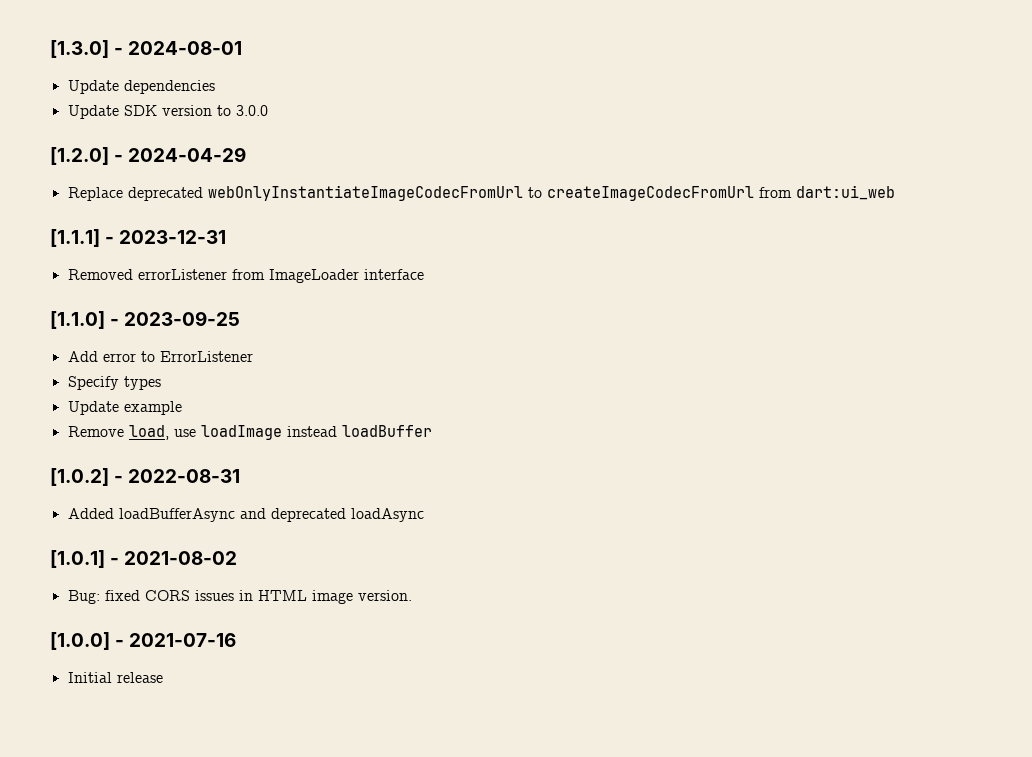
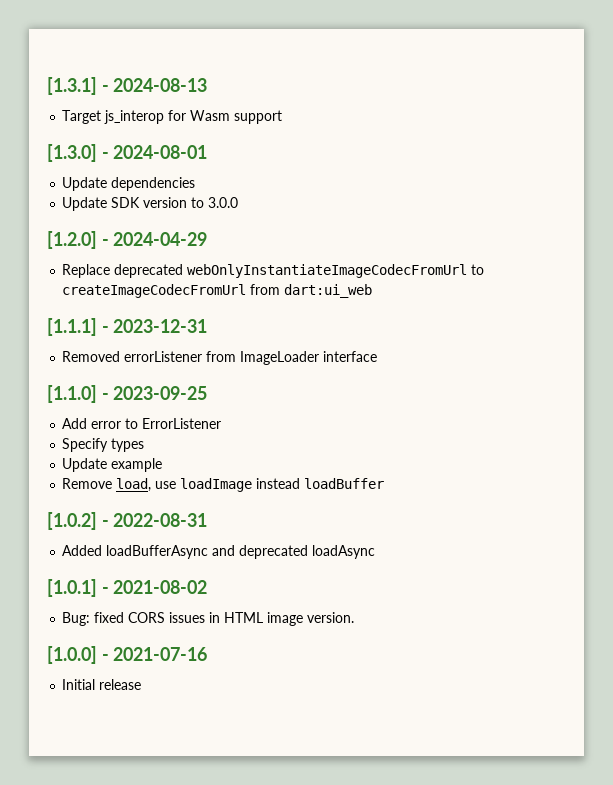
+ [1.3.1] - 2024-08-13
+ Target js_interop for Wasm support

